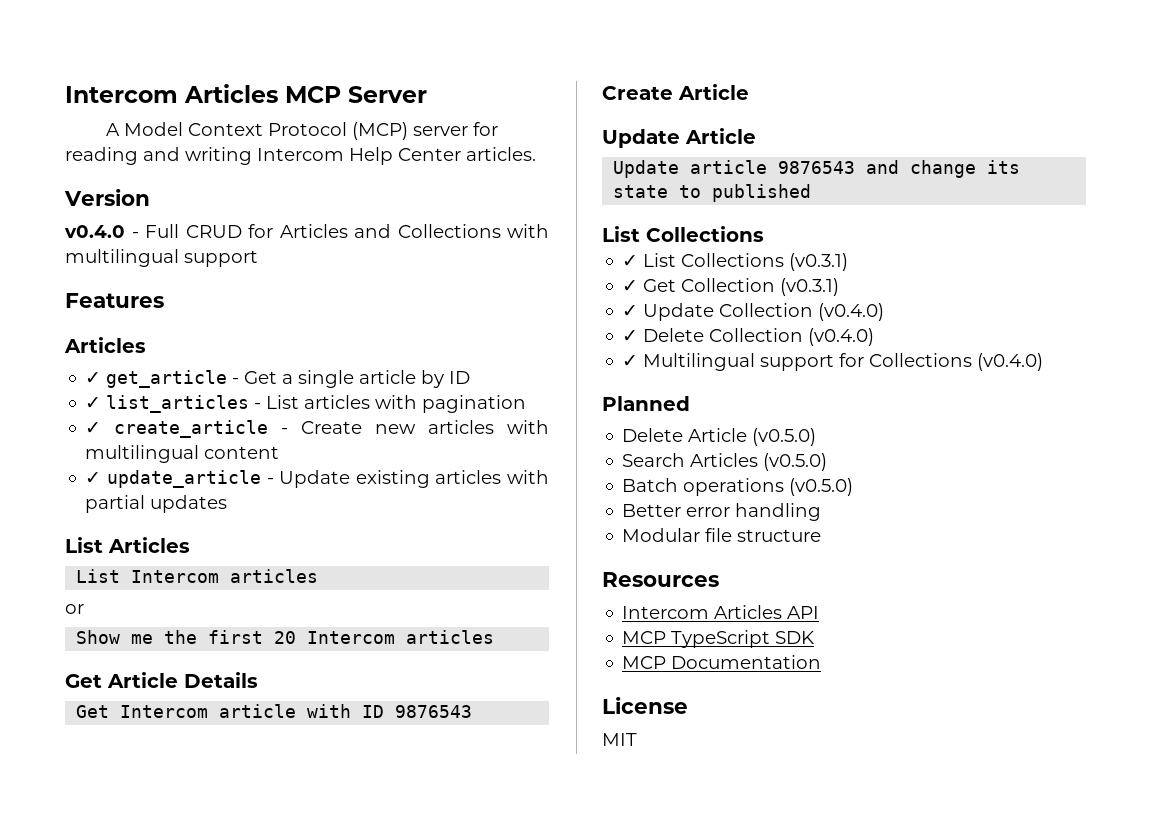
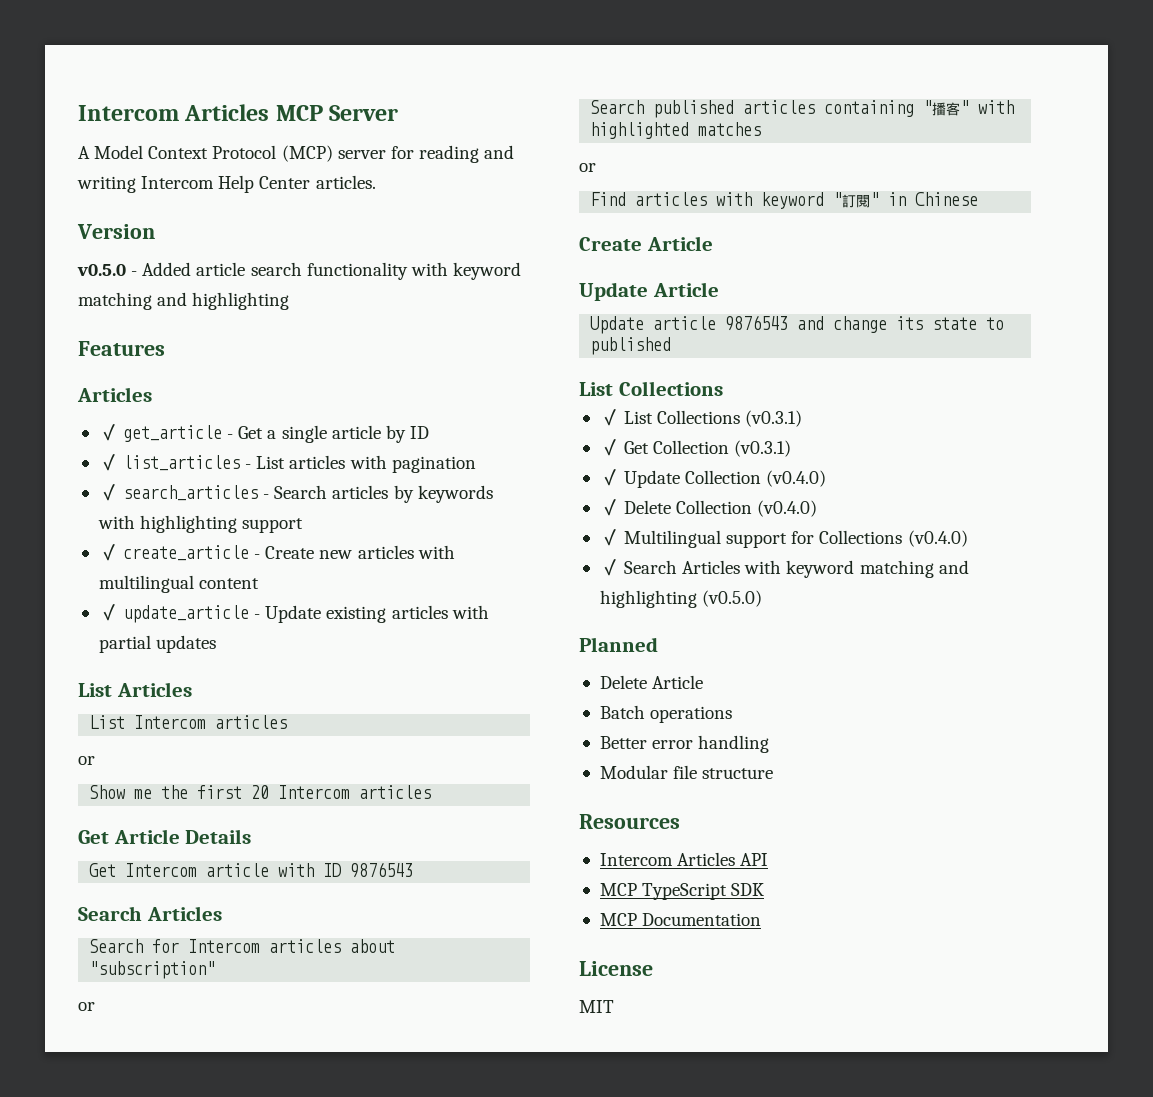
- v0.4.0 - Full CRUD for Articles and Collections with multilingual support
+ v0.5.0 - Added article search functionality with keyword matching and highlighting
+ ✓ search_articles - Search articles by keywords with highlighting support
  Get Intercom article with ID 9876543
+ Search Articles
+ Search for Intercom articles about "subscription"
+ or
+ Search published articles containing "播客" with highlighted matches
+ or
+ Find articles with keyword "訂閱" in Chinese
+ ✓ Search Articles with keyword matching and highlighting (v0.5.0)
- Delete Article (v0.5.0)
- Search Articles (v0.5.0)
+ Delete Article
- Batch operations (v0.5.0)
+ Batch operations

